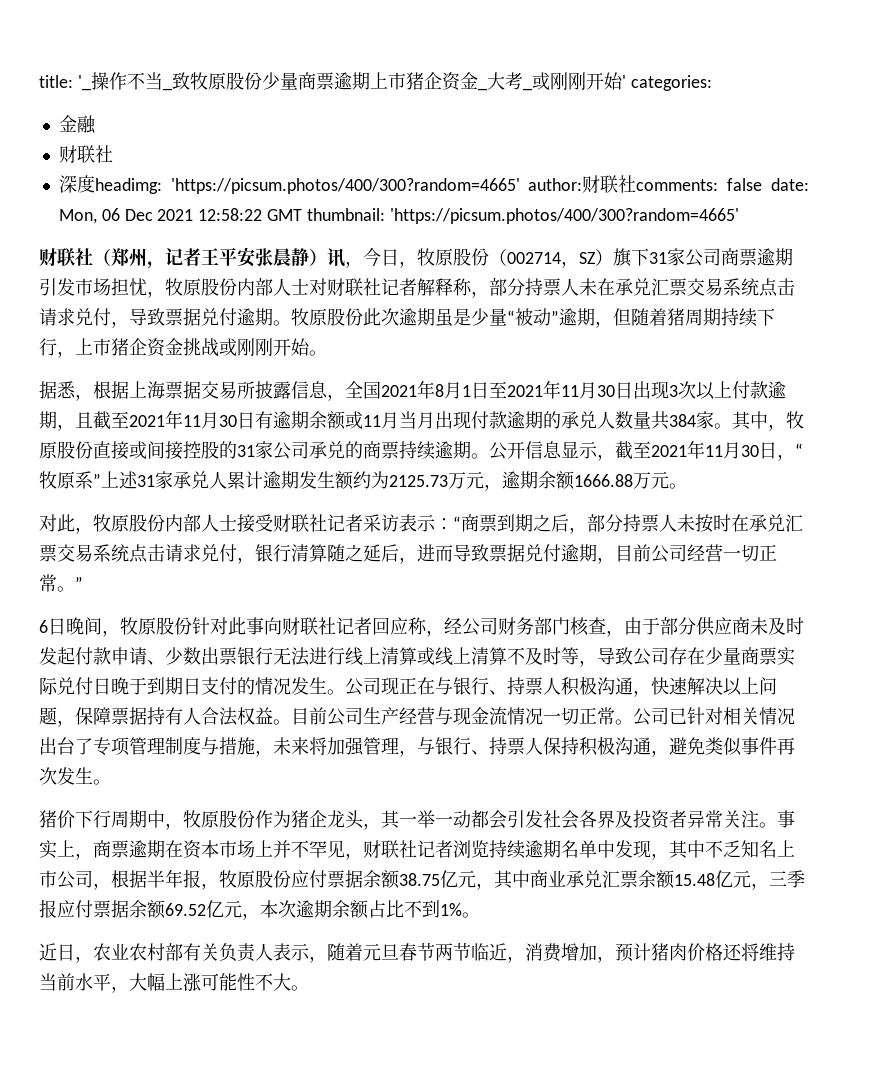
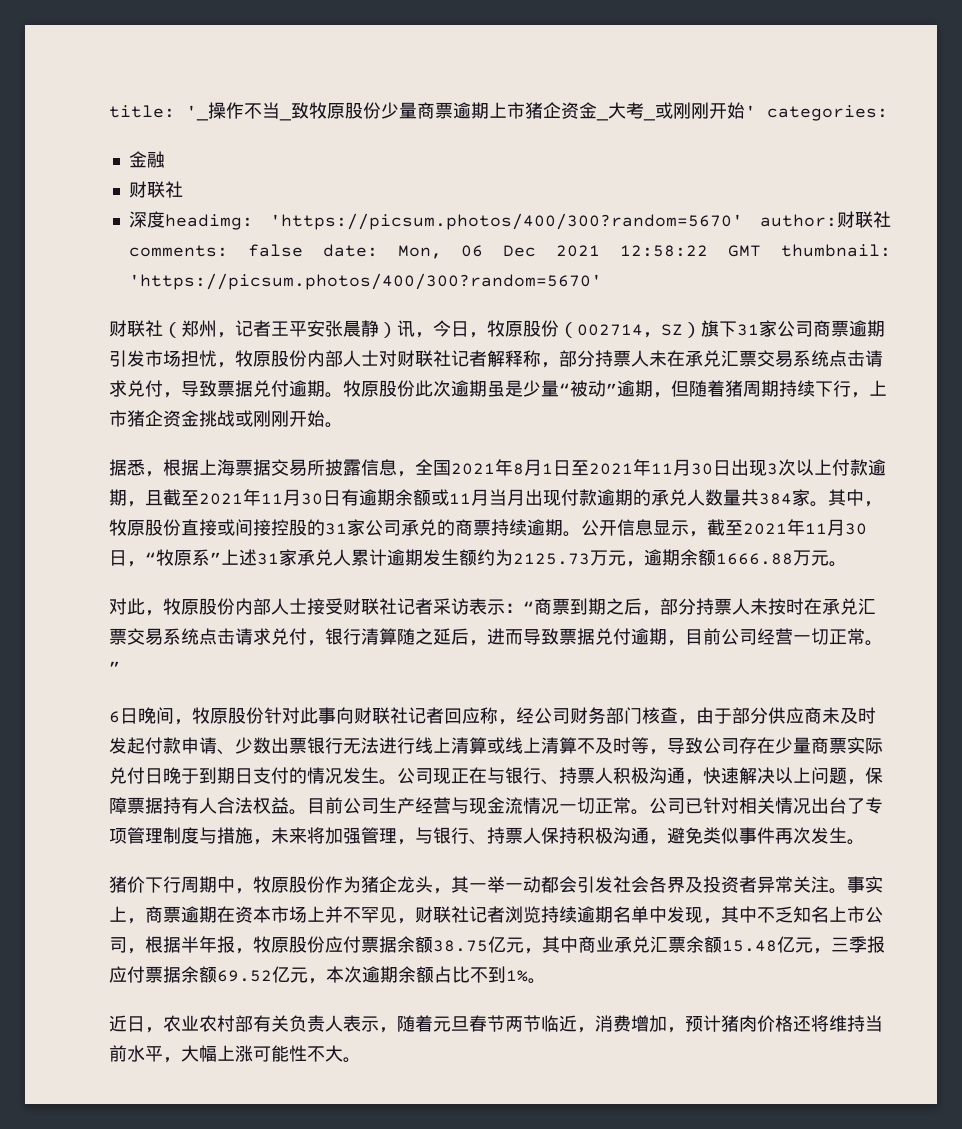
- 深度headimg: 'https://picsum.photos/400/300?random=4665' author:财联社comments: false date: Mon, 06 Dec 2021 12:58:22 GMT thumbnail: 'https://picsum.photos/400/300?random=4665'
+ 深度headimg: 'https://picsum.photos/400/300?random=5670' author:财联社comments: false date: Mon, 06 Dec 2021 12:58:22 GMT thumbnail: 'https://picsum.photos/400/300?random=5670'

